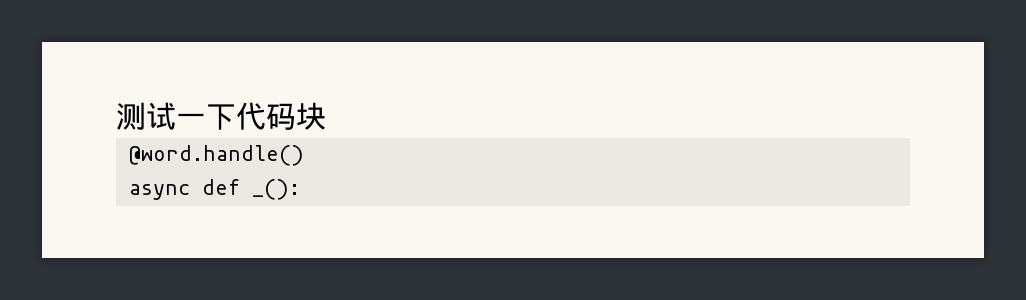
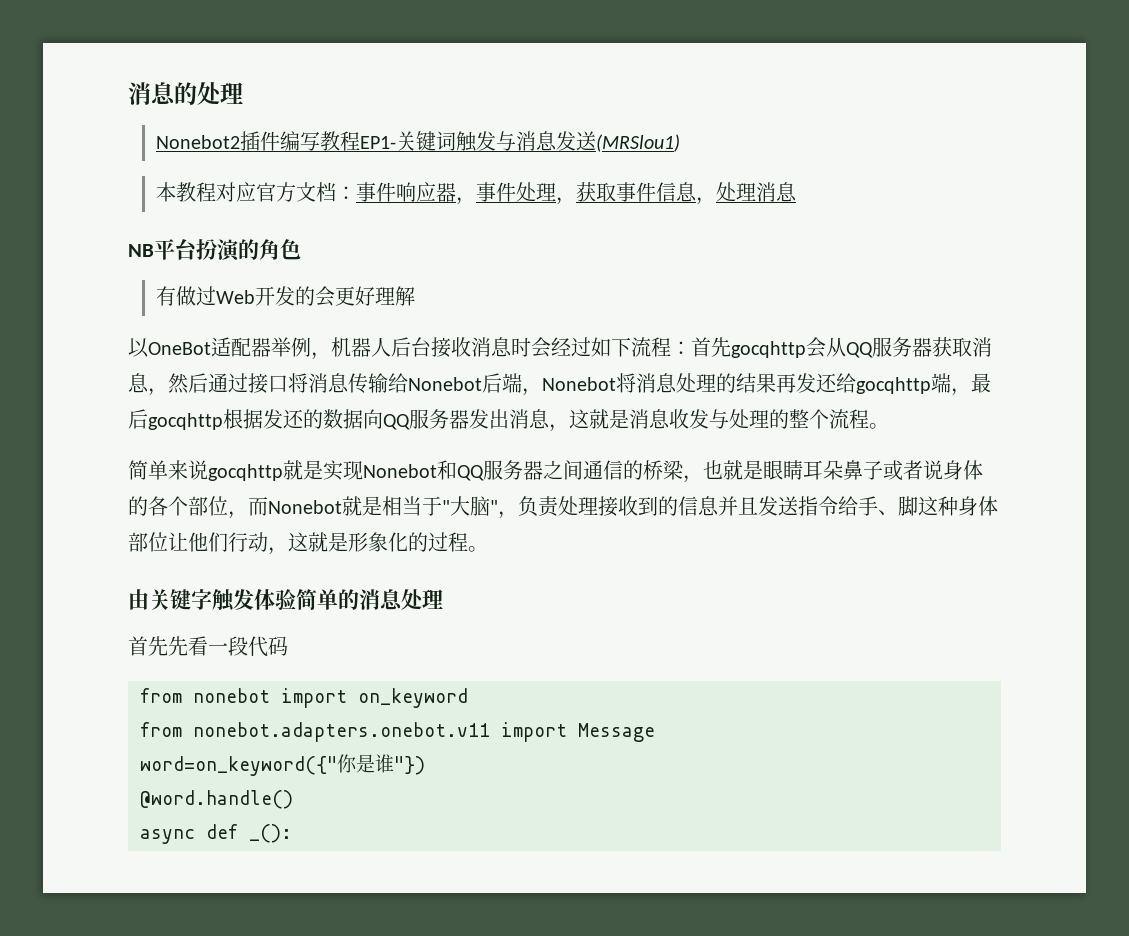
- 测试一下代码块
+ 消息的处理
+ Nonebot2插件编写教程EP1-关键词触发与消息发送(MRSlou1)
+ 本教程对应官方文档：事件响应器，事件处理，获取事件信息，处理消息
+ NB平台扮演的角色
+ 有做过Web开发的会更好理解
+ 以OneBot适配器举例，机器人后台接收消息时会经过如下流程：首先gocqhttp会从QQ服务器获取消息，然后通过接口将消息传输给Nonebot后端，Nonebot将消息处理的结果再发还给gocqhttp端，最后gocqhttp根据发还的数据向QQ服务器发出消息，这就是消息收发与处理的整个流程。
+ 简单来说gocqhttp就是实现Nonebot和QQ服务器之间通信的桥梁，也就是眼睛耳朵鼻子或者说身体的各个部位，而Nonebot就是相当于"大脑"，负责处理接收到的信息并且发送指令给手、脚这种身体部位让他们行动，这就是形象化的过程。
+ 由关键字触发体验简单的消息处理
+ 首先先看一段代码
+ from nonebot import on_keyword
+ from nonebot.adapters.onebot.v11 import Message
+ word=on_keyword({"你是谁"})

